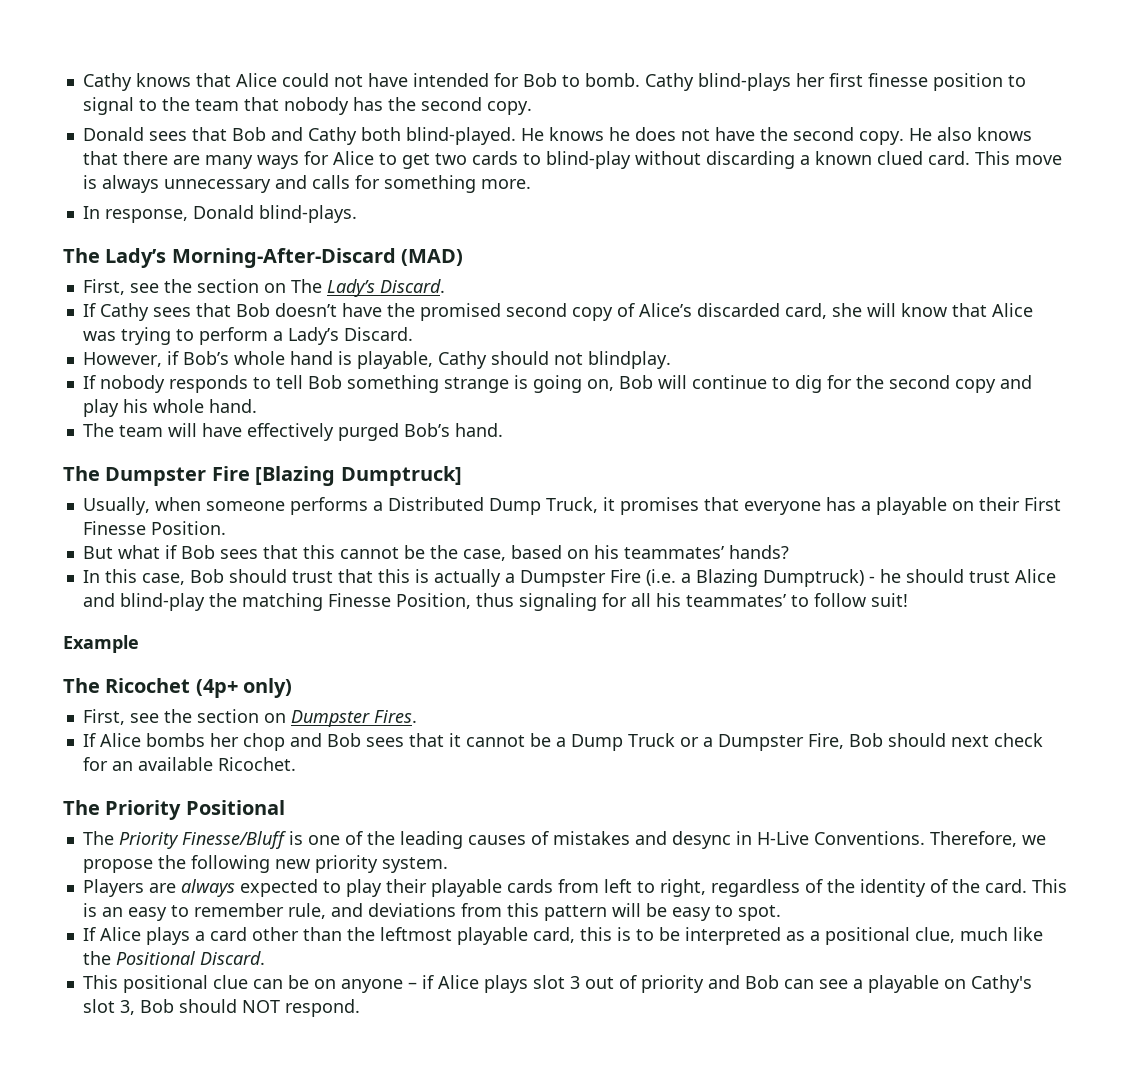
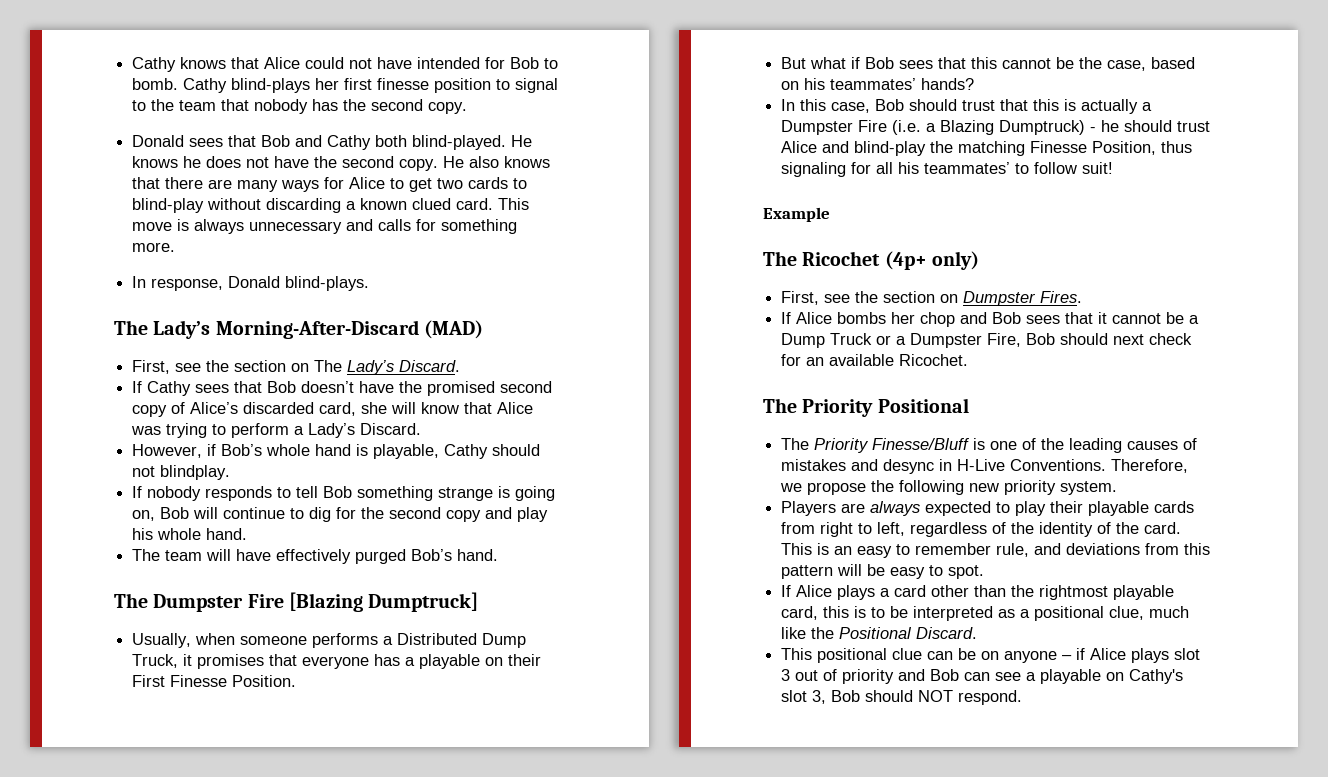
- Players are always expected to play their playable cards from left to right, regardless of the identity of the card.
+ Players are always expected to play their playable cards from right to left, regardless of the identity of the card.
- If Alice plays a card other than the leftmost playable card, this is to be interpreted as a positional clue, much like the Positional Discard.
+ If Alice plays a card other than the rightmost playable card, this is to be interpreted as a positional clue, much like the Positional Discard.

